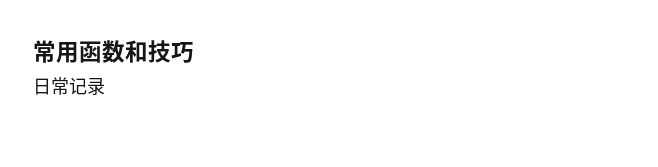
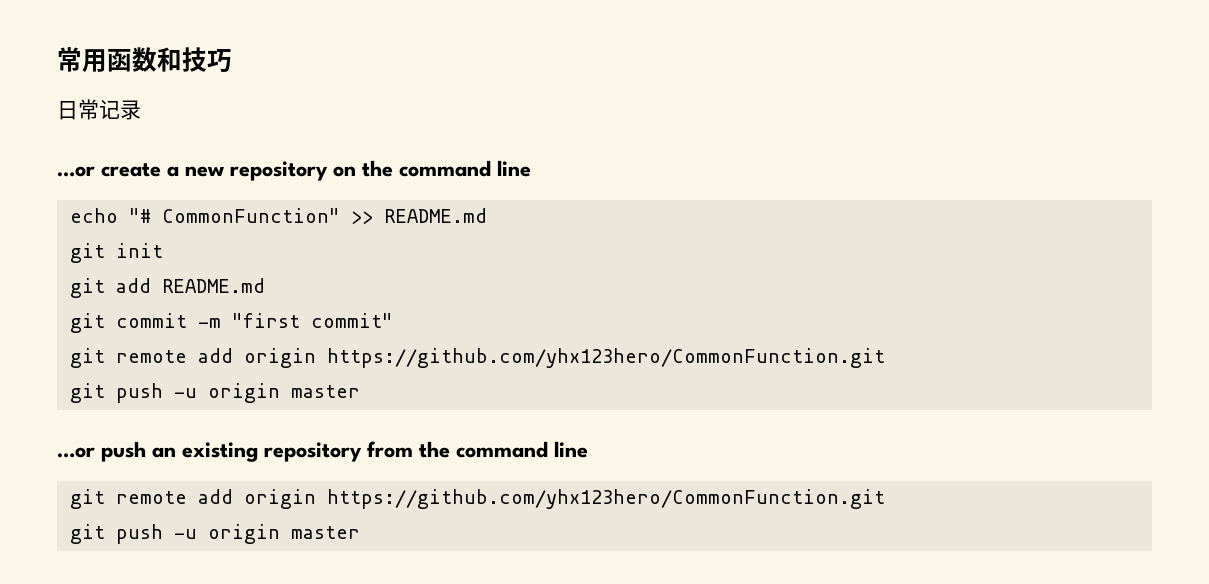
+ …or create a new repository on the command line
+ echo "# CommonFunction" >> README.md
+ git init
+ git add README.md
+ git commit -m "first commit"
+ git remote add origin https://github.com/yhx123hero/CommonFunction.git
+ git push -u origin master
+ …or push an existing repository from the command line
+ git remote add origin https://github.com/yhx123hero/CommonFunction.git
+ git push -u origin master

